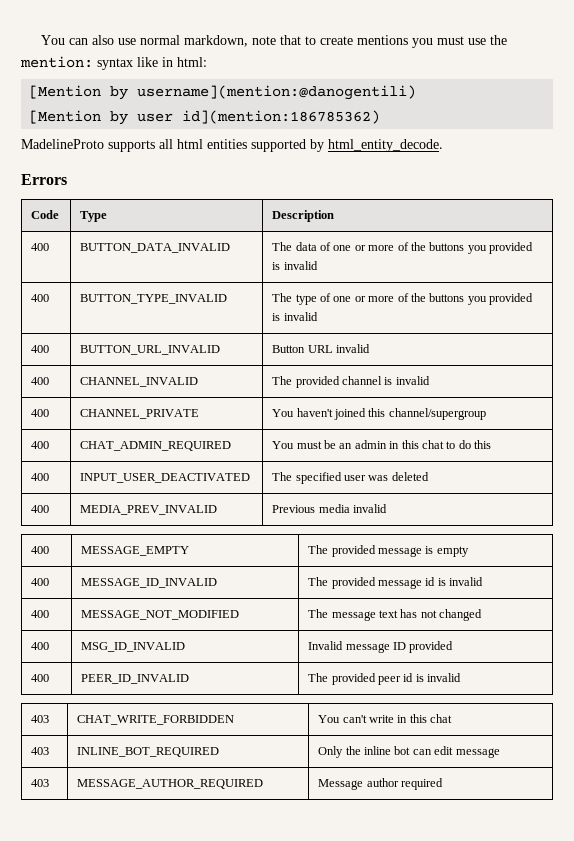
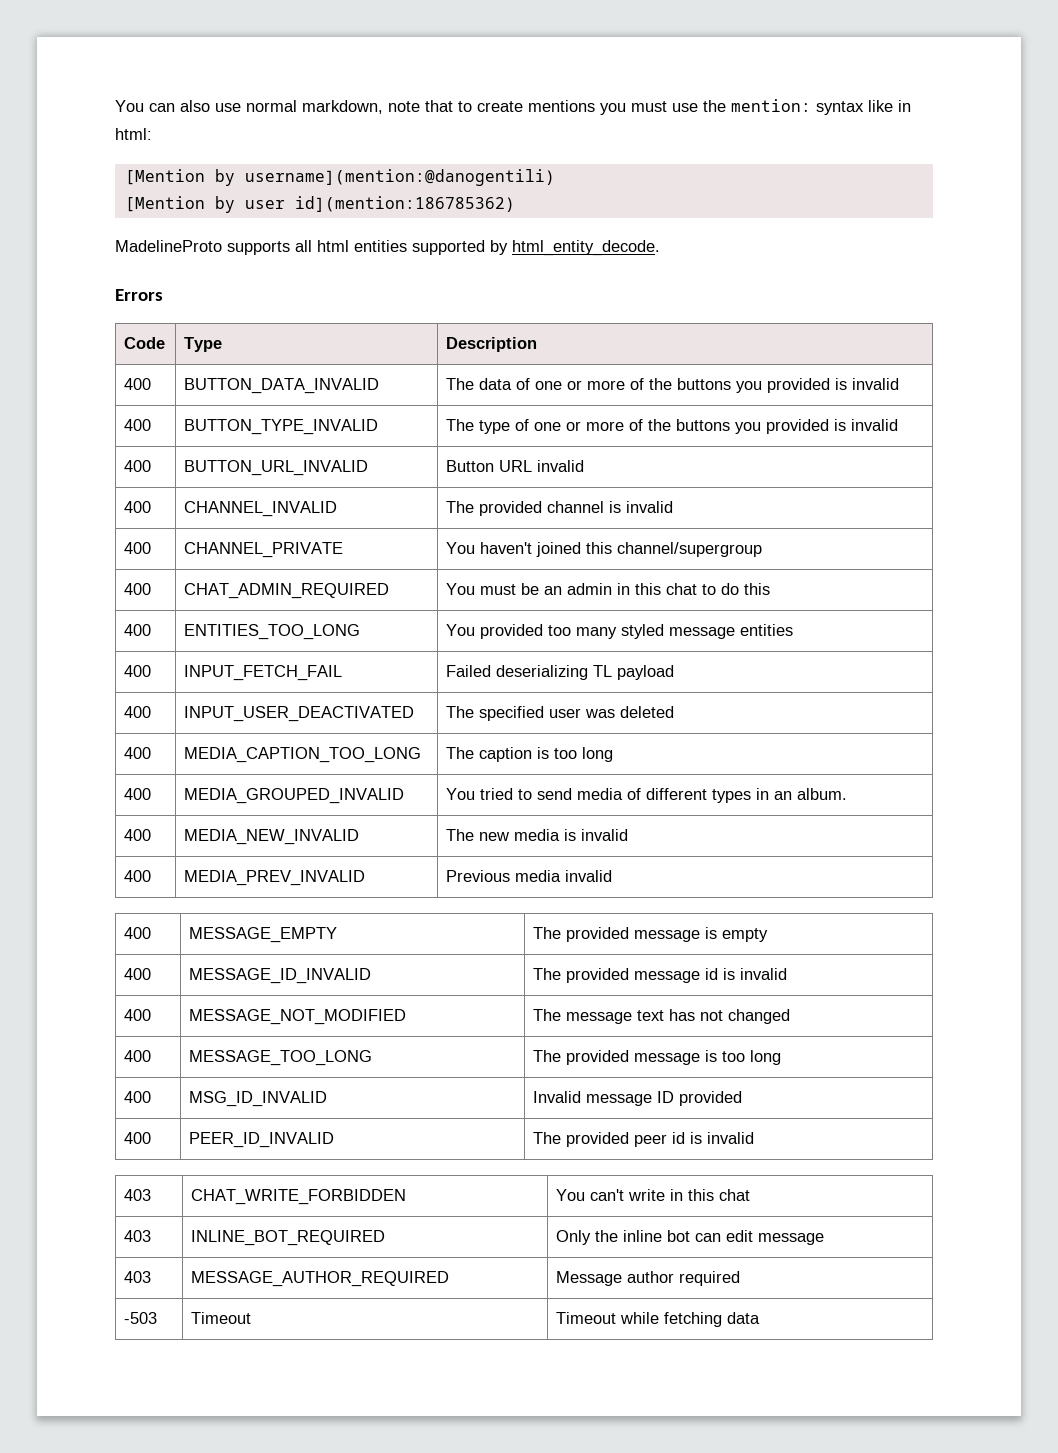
+ 400 | ENTITIES_TOO_LONG | You provided too many styled message entities
+ 400 | INPUT_FETCH_FAIL | Failed deserializing TL payload
+ 400 | MEDIA_CAPTION_TOO_LONG | The caption is too long
+ 400 | MEDIA_GROUPED_INVALID | You tried to send media of different types in an album.
+ 400 | MEDIA_NEW_INVALID | The new media is invalid
+ 400 | MESSAGE_TOO_LONG | The provided message is too long
+ -503 | Timeout | Timeout while fetching data

